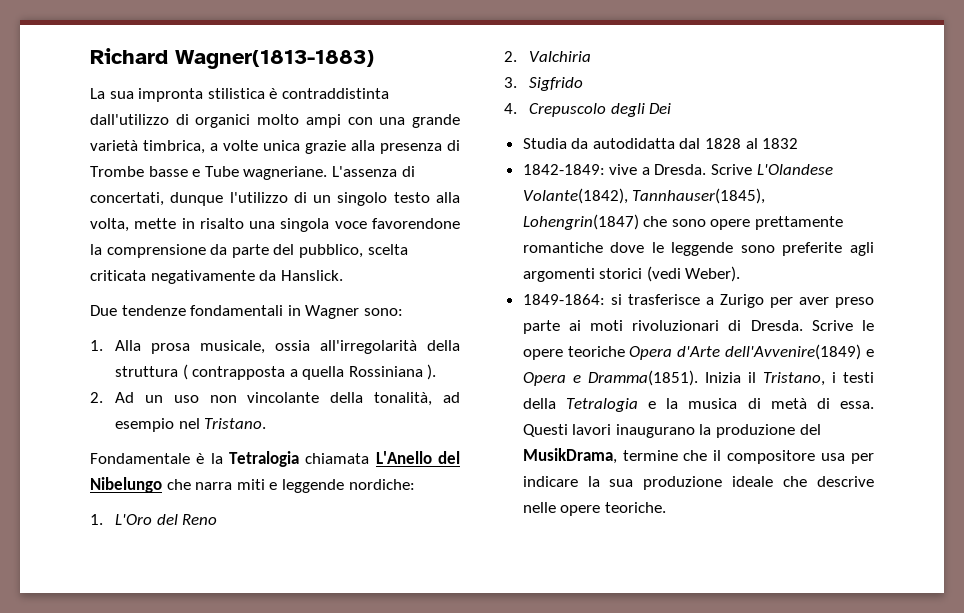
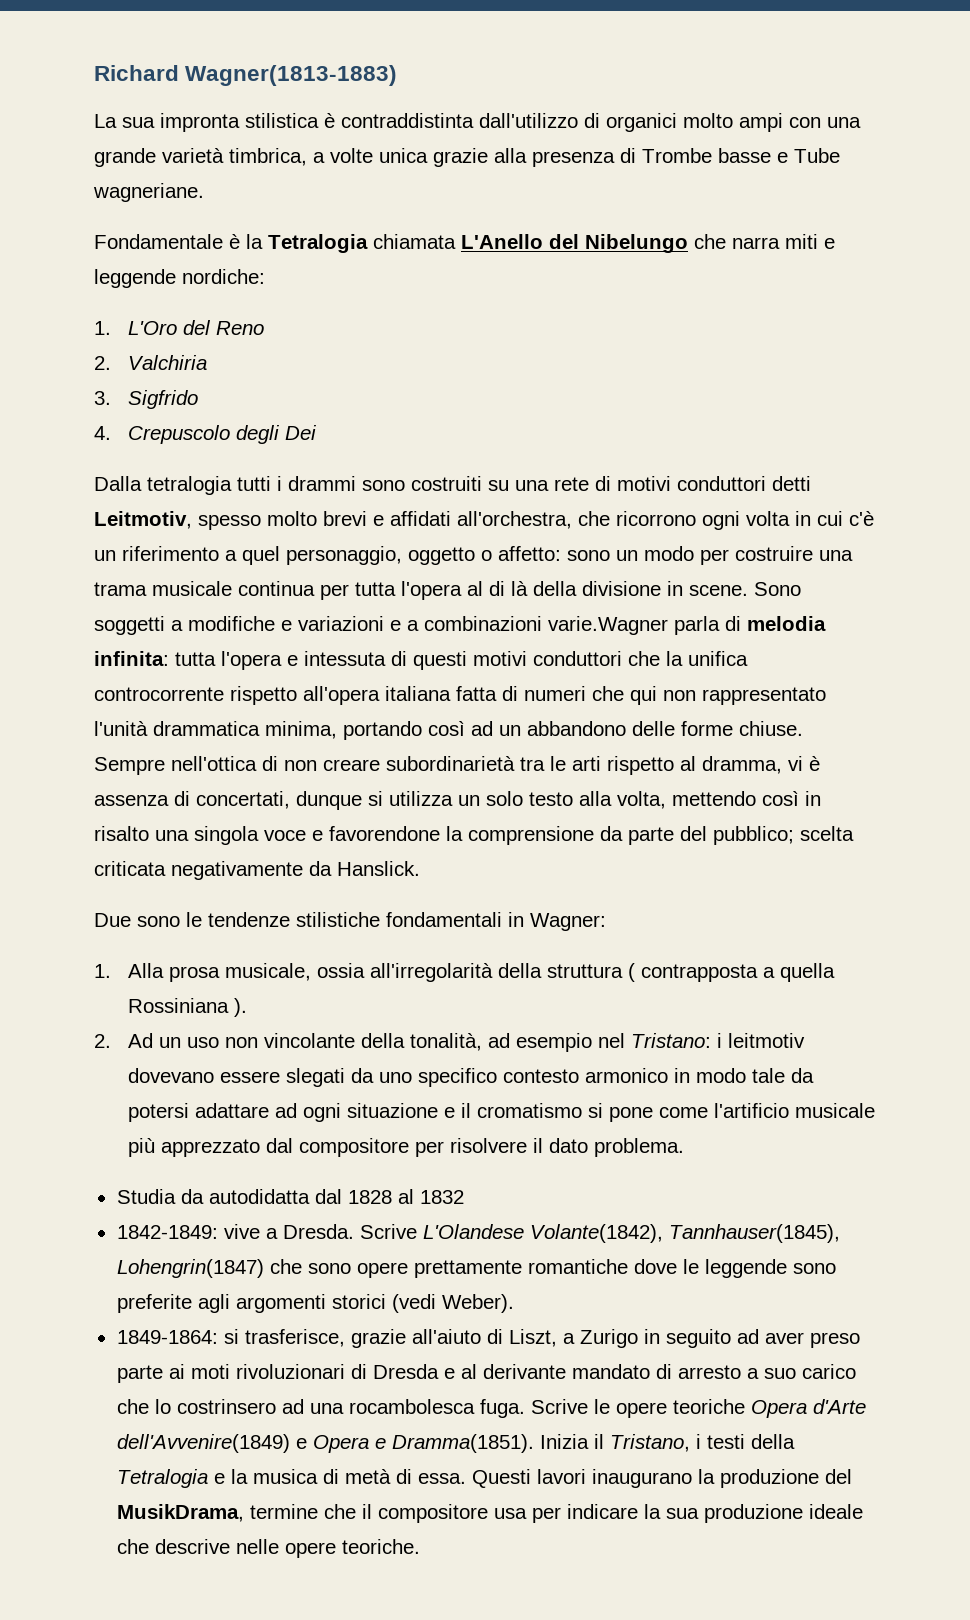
- L'assenza di concertati, dunque l'utilizzo di un singolo testo alla volta, mette in risalto una singola voce favorendone la comprensione da parte del pubblico, scelta criticata negativamente da Hanslick.
- Due tendenze fondamentali in Wagner sono:
- 1. Alla prosa musicale, ossia all'irregolarità della struttura ( contrapposta a quella Rossiniana ).
- 2. Ad un uso non vincolante della tonalità, ad esempio nel Tristano.
+ Dalla tetralogia tutti i drammi sono costruiti su una rete di motivi conduttori detti Leitmotiv, spesso molto brevi e affidati all'orchestra, che ricorrono ogni volta in cui c'è un riferimento a quel personaggio, oggetto o affetto: sono un modo per costruire una trama musicale continua per tutta l'opera al di là della divisione in scene. Sono soggetti a modifiche e variazioni e a combinazioni varie.Wagner parla di melodia infinita: tutta l'opera e intessuta di questi motivi conduttori che la unifica controcorrente rispetto all'opera italiana fatta di numeri che qui non rappresentato l'unità drammatica minima, portando così ad un abbandono delle forme chiuse. Sempre nell'ottica di non creare subordinarietà tra le arti rispetto al dramma, vi è assenza di concertati, dunque si utilizza un solo testo alla volta, mettendo così in risalto una singola voce e favorendone la comprensione da parte del pubblico; scelta criticata negativamente da Hanslick.
+ Due sono le tendenze stilistiche fondamentali in Wagner:
+ 1. Alla prosa musicale, ossia all'irregolarità della struttura ( contrapposta a quella Rossiniana ).
+ 2. Ad un uso non vincolante della tonalità, ad esempio nel Tristano: i leitmotiv dovevano essere slegati da uno specifico contesto armonico in modo tale da potersi adattare ad ogni situazione e il cromatismo si pone come l'artificio musicale più apprezzato dal compositore per risolvere il dato problema.
- 1849-1864: si trasferisce a Zurigo per aver preso parte ai moti rivoluzionari di Dresda.
+ 1849-1864: si trasferisce, grazie all'aiuto di Liszt, a Zurigo in seguito ad aver preso parte ai moti rivoluzionari di Dresda e al derivante mandato di arresto a suo carico che lo costrinsero ad una rocambolesca fuga.

